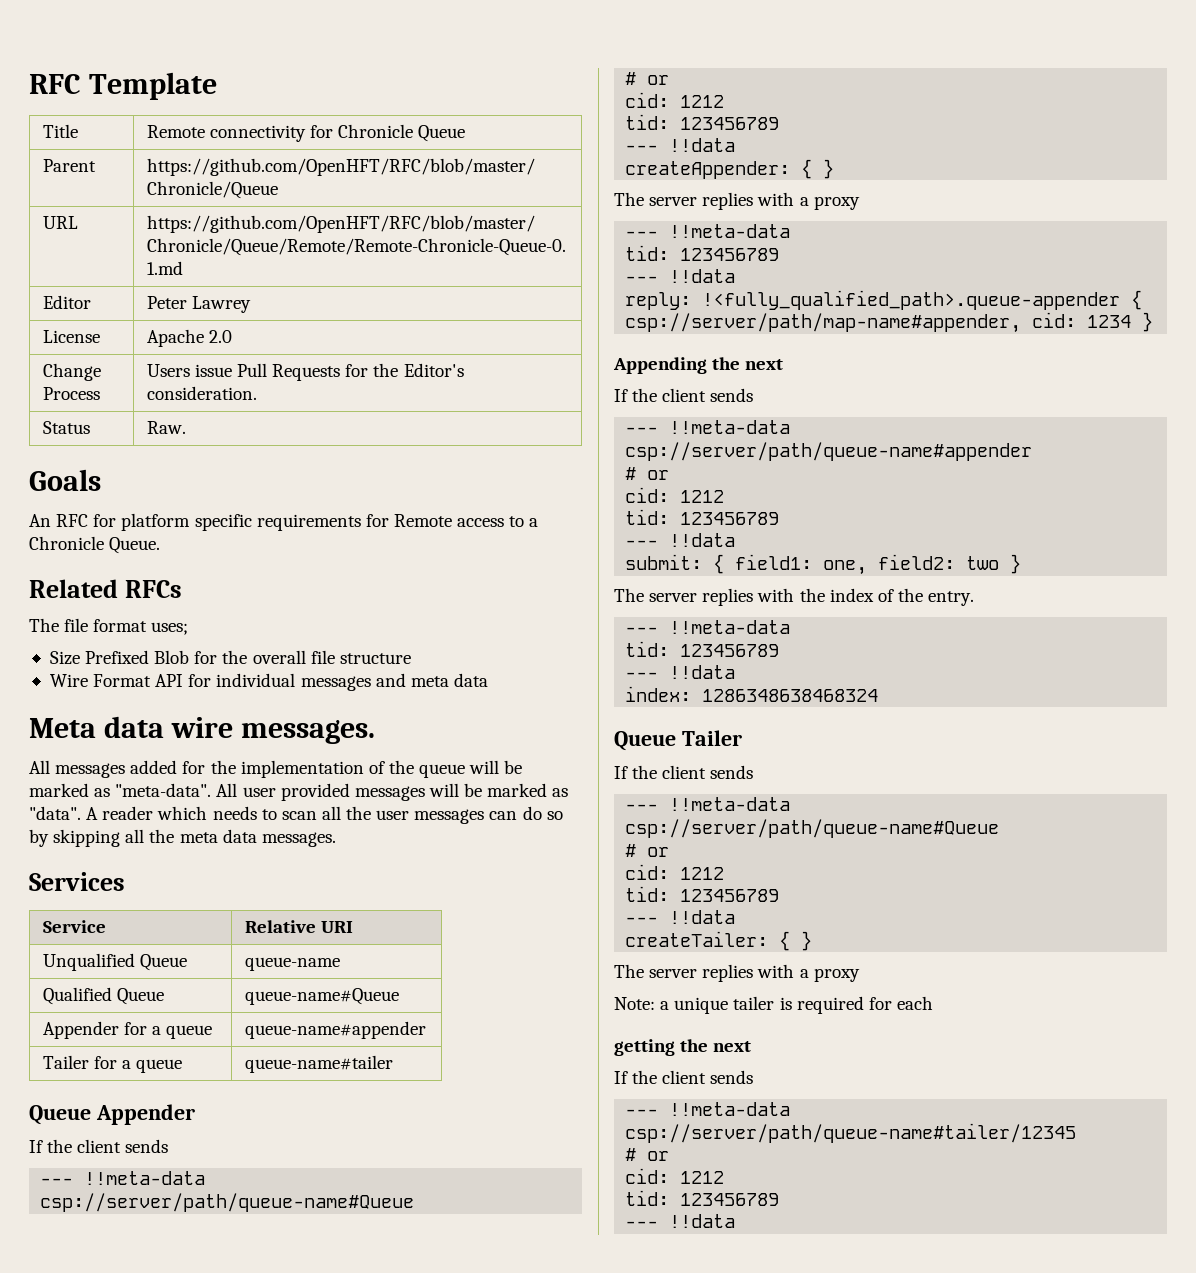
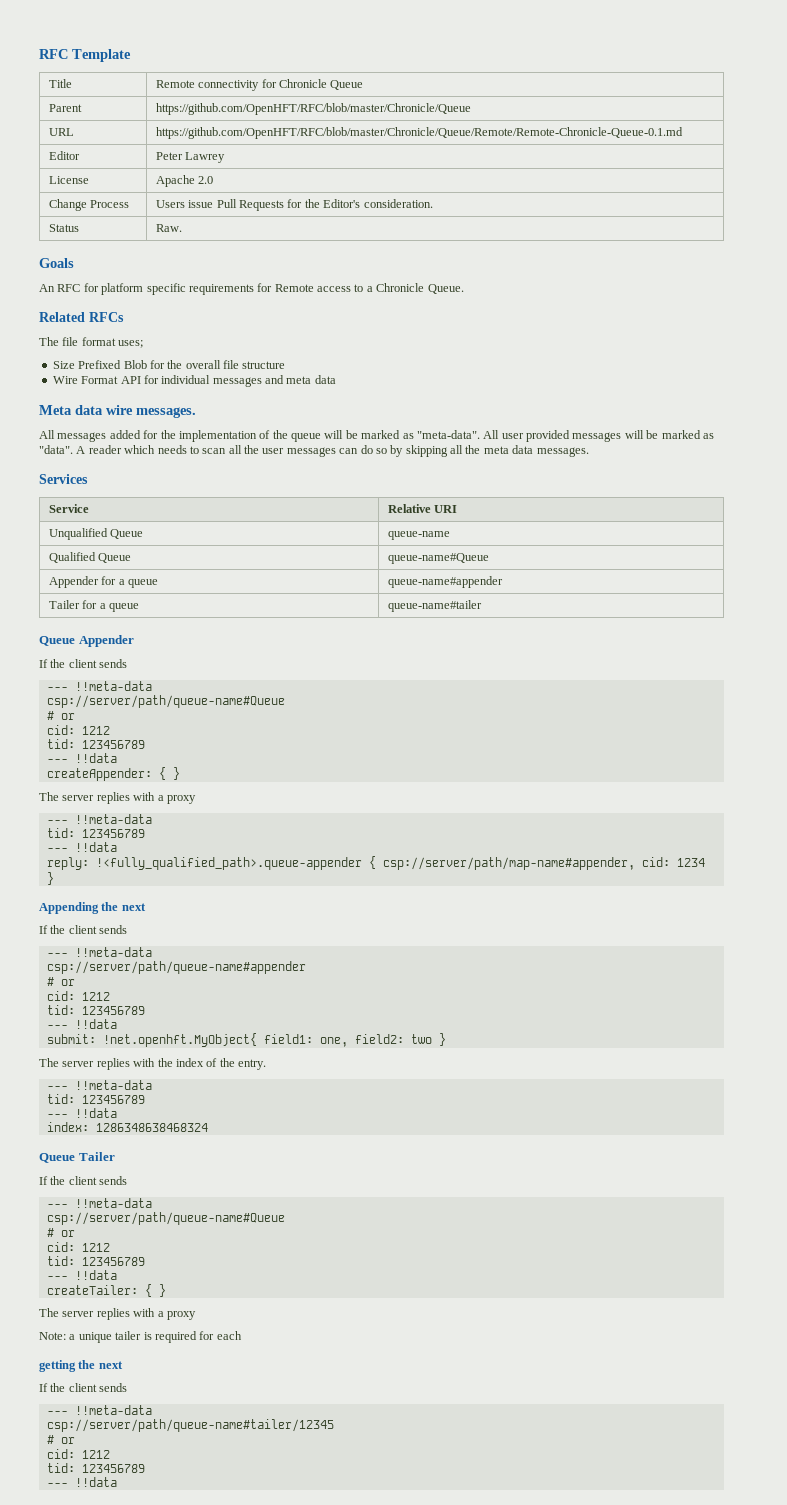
- submit: { field1: one, field2: two }
+ submit: !net.openhft.MyObject{ field1: one, field2: two }

